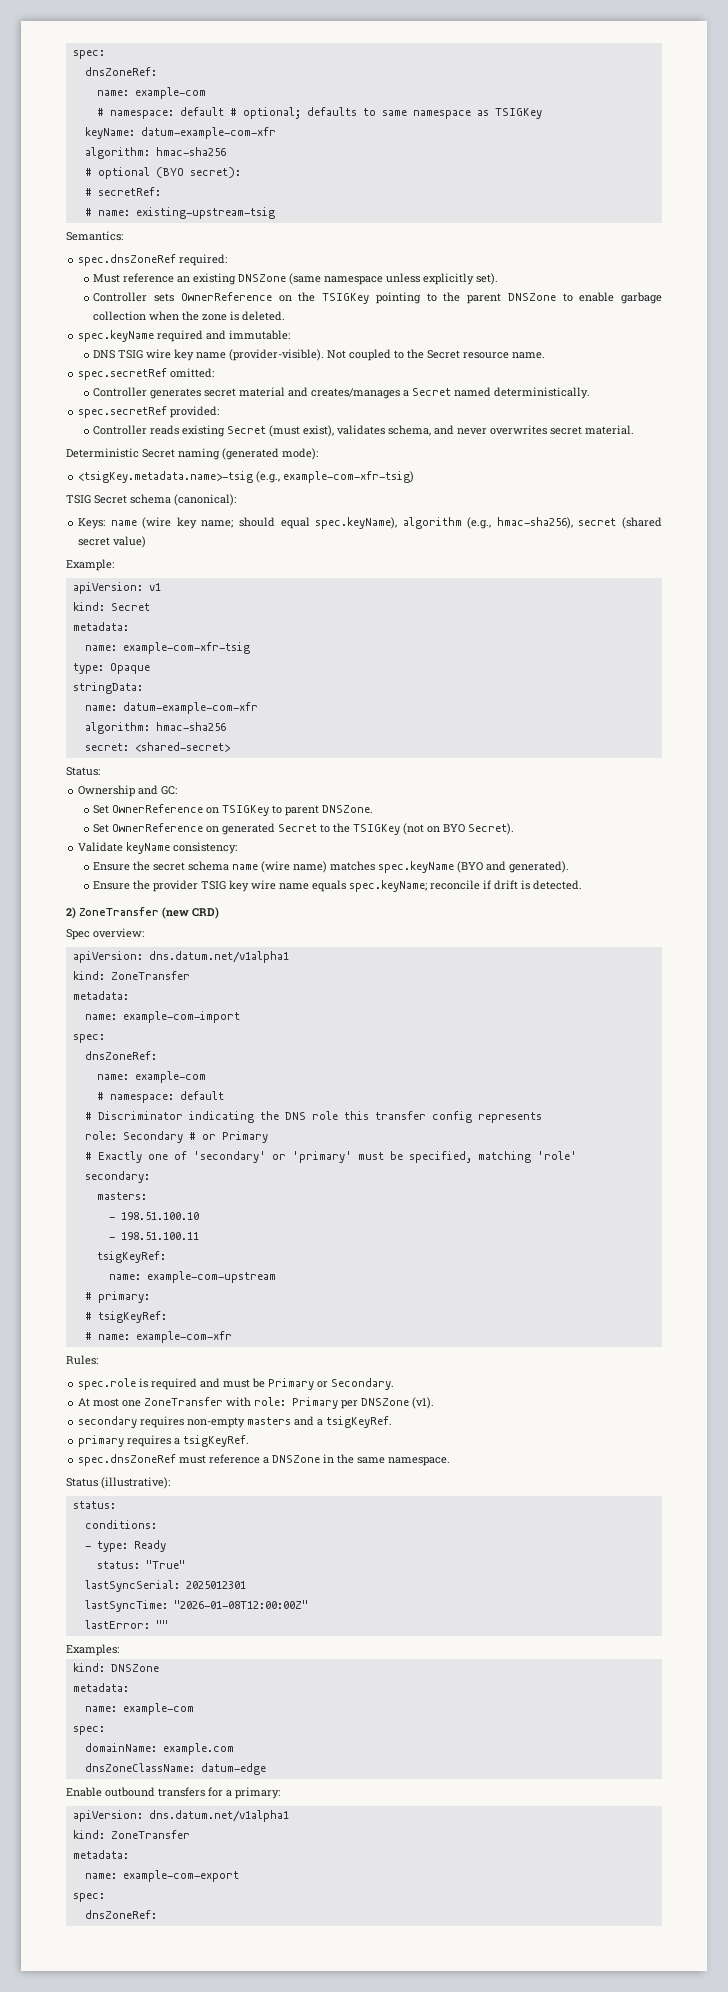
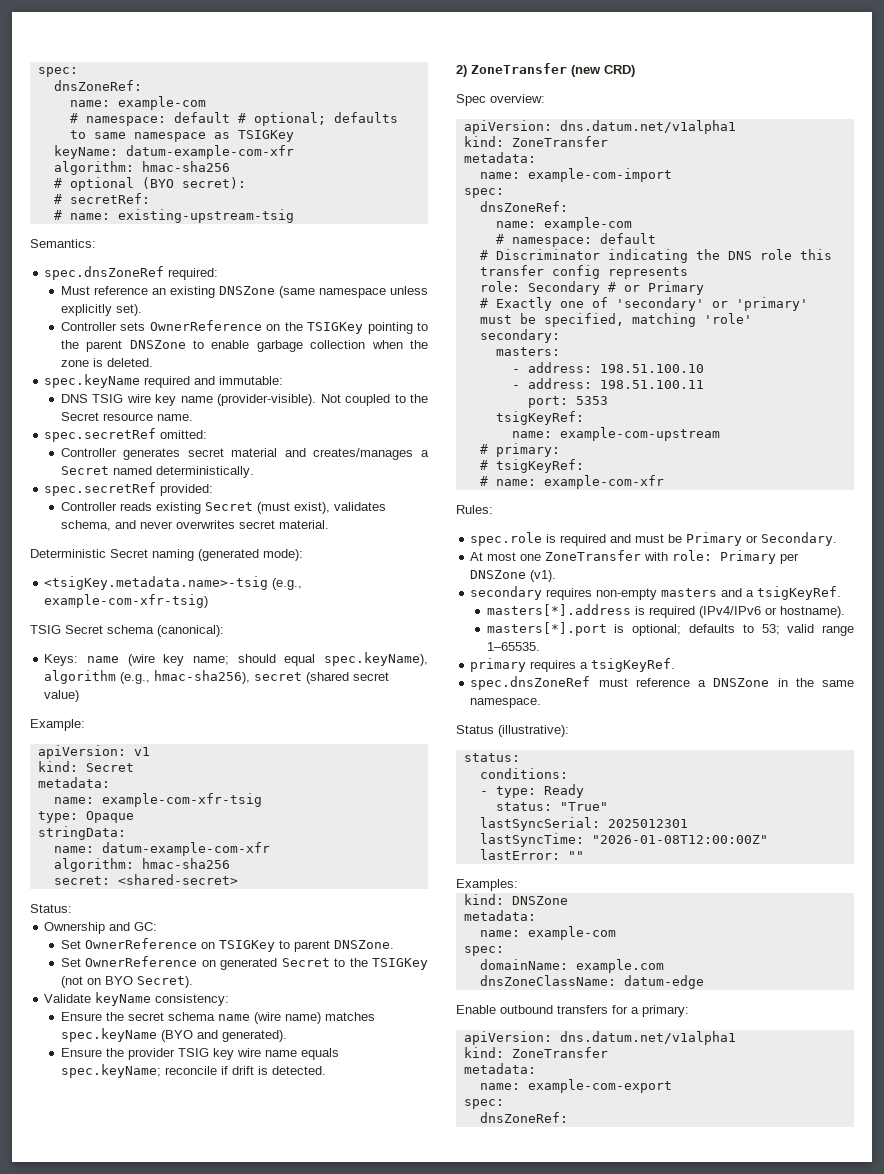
- - 198.51.100.10
+ - address: 198.51.100.10
- - 198.51.100.11
+ - address: 198.51.100.11
+ port: 5353
+ masters[*].address is required (IPv4/IPv6 or hostname).
+ masters[*].port is optional; defaults to 53; valid range 1–65535.

